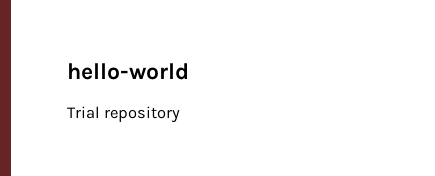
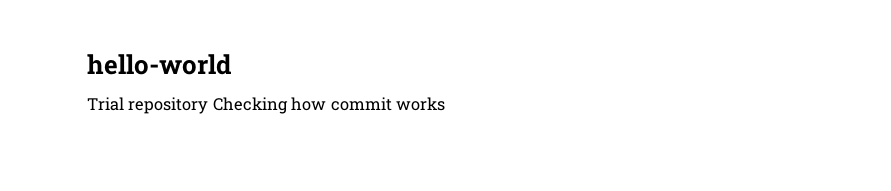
- Trial repository
+ Trial repository Checking how commit works

